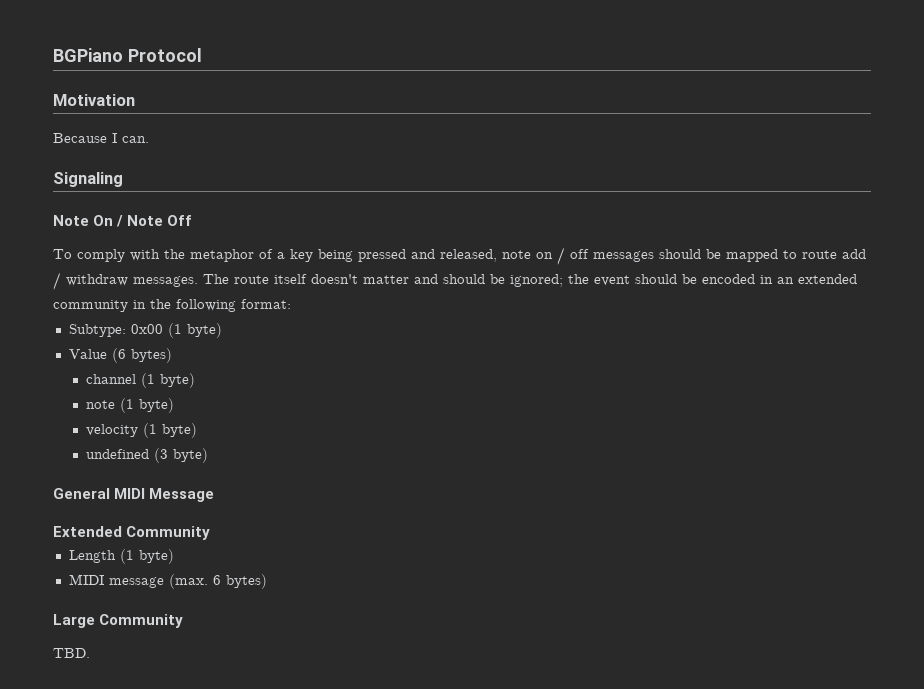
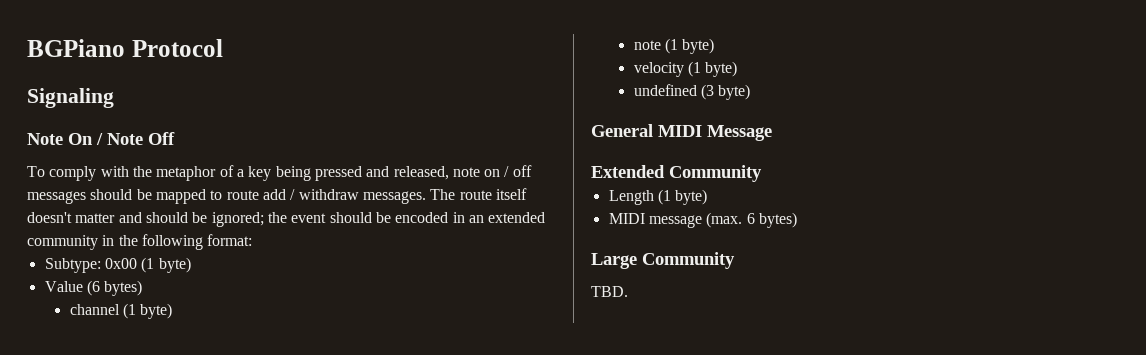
- Motivation
- Because I can.

